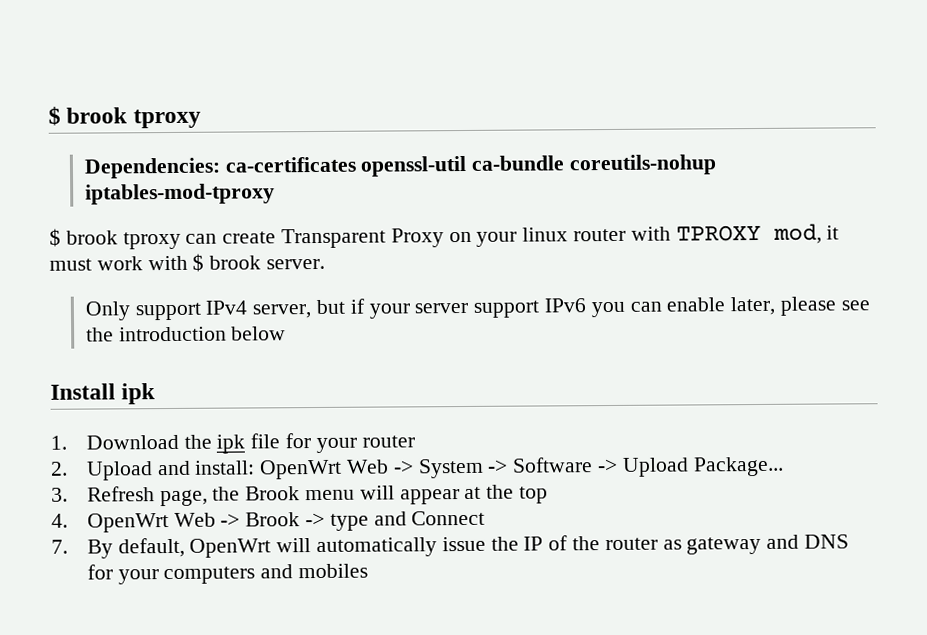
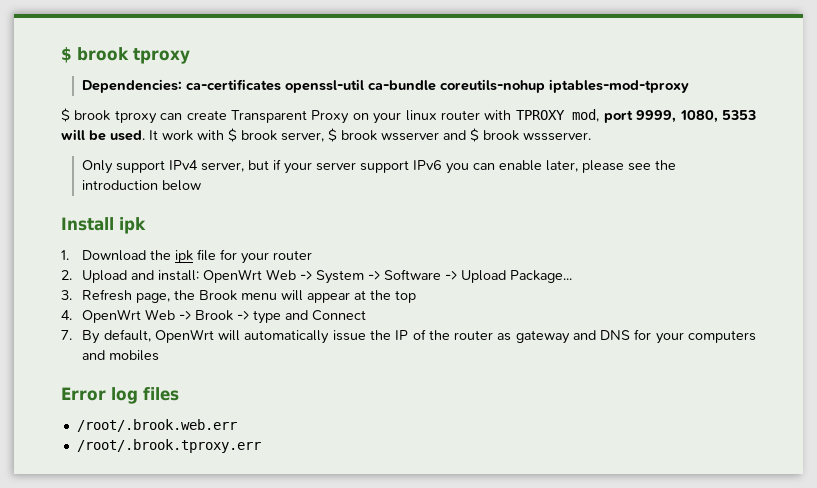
- $ brook tproxy can create Transparent Proxy on your linux router with TPROXY mod, it must work with $ brook server.
+ $ brook tproxy can create Transparent Proxy on your linux router with TPROXY mod, port 9999, 1080, 5353 will be used. It work with $ brook server, $ brook wsserver and $ brook wssserver.
+ Error log files
+ /root/.brook.web.err
+ /root/.brook.tproxy.err

